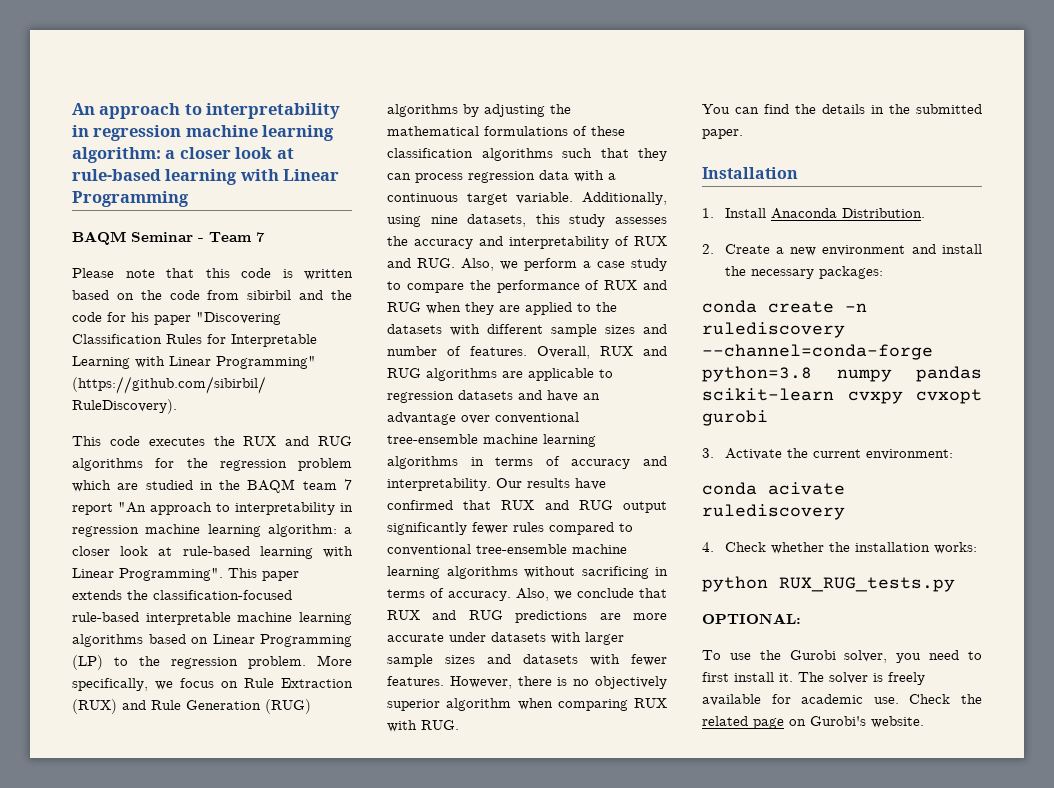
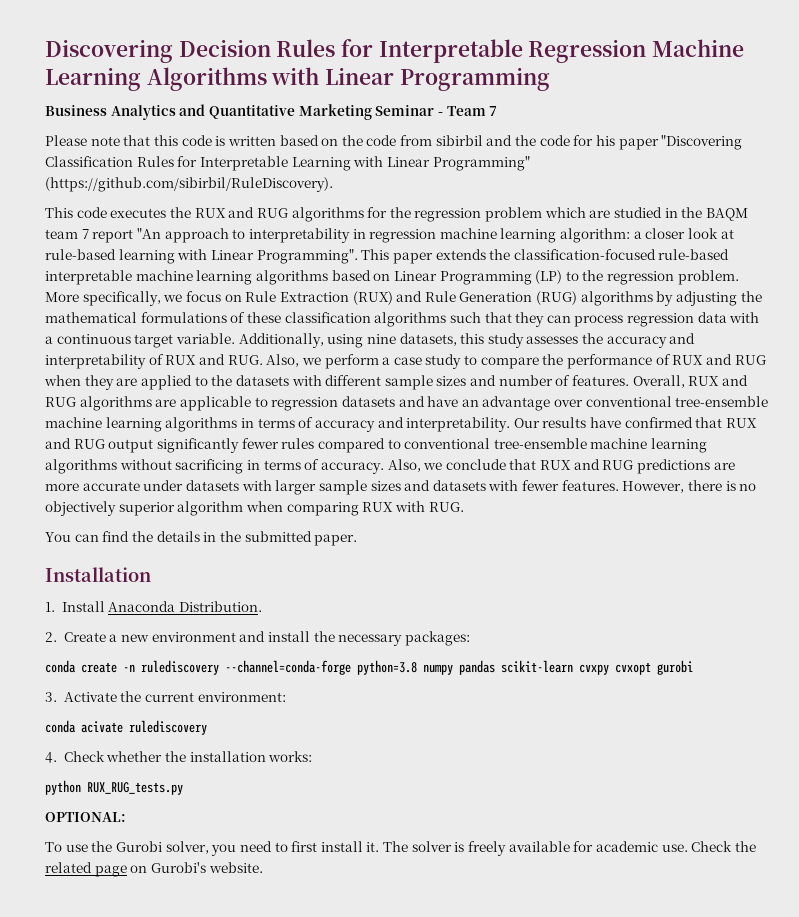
- An approach to interpretability in regression machine learning algorithm: a closer look at rule-based learning with Linear Programming
- BAQM Seminar - Team 7
+ Discovering Decision Rules for Interpretable Regression Machine Learning Algorithms with Linear Programming
+ Business Analytics and Quantitative Marketing Seminar - Team 7

